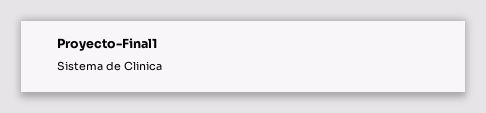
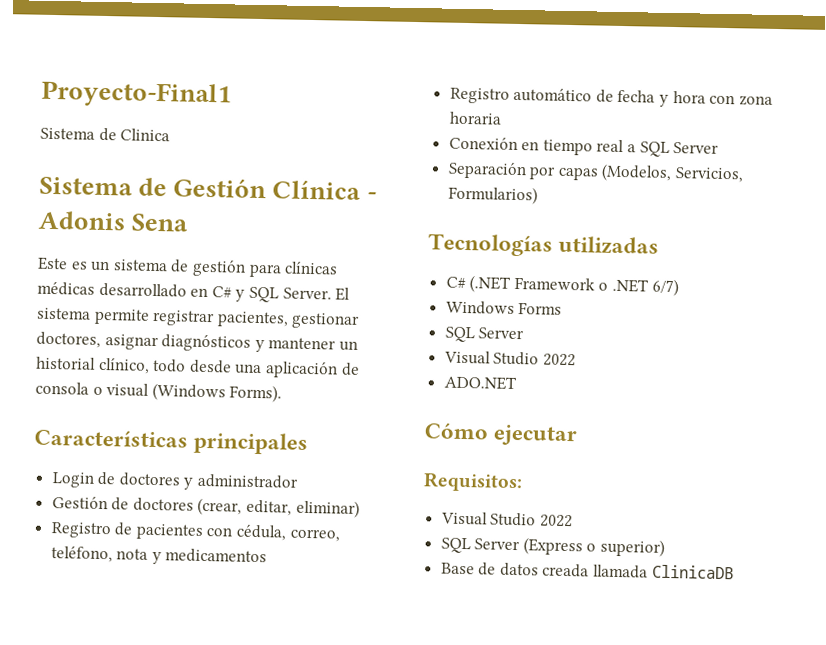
+ Sistema de Gestión Clínica - Adonis Sena
+ Este es un sistema de gestión para clínicas médicas desarrollado en C# y SQL Server. El sistema permite registrar pacientes, gestionar doctores, asignar diagnósticos y mantener un historial clínico, todo desde una aplicación de consola o visual (Windows Forms).
+ Características principales
+ Login de doctores y administrador
+ Gestión de doctores (crear, editar, eliminar)
+ Registro de pacientes con cédula, correo, teléfono, nota y medicamentos
+ Registro automático de fecha y hora con zona horaria
+ Conexión en tiempo real a SQL Server
+ Separación por capas (Modelos, Servicios, Formularios)
+ Tecnologías utilizadas
+ C# (.NET Framework o .NET 6/7)
+ Windows Forms
+ SQL Server
+ Visual Studio 2022
+ ADO.NET
+ Cómo ejecutar
+ Requisitos:
+ Visual Studio 2022
+ SQL Server (Express o superior)
+ Base de datos creada llamada ClinicaDB

